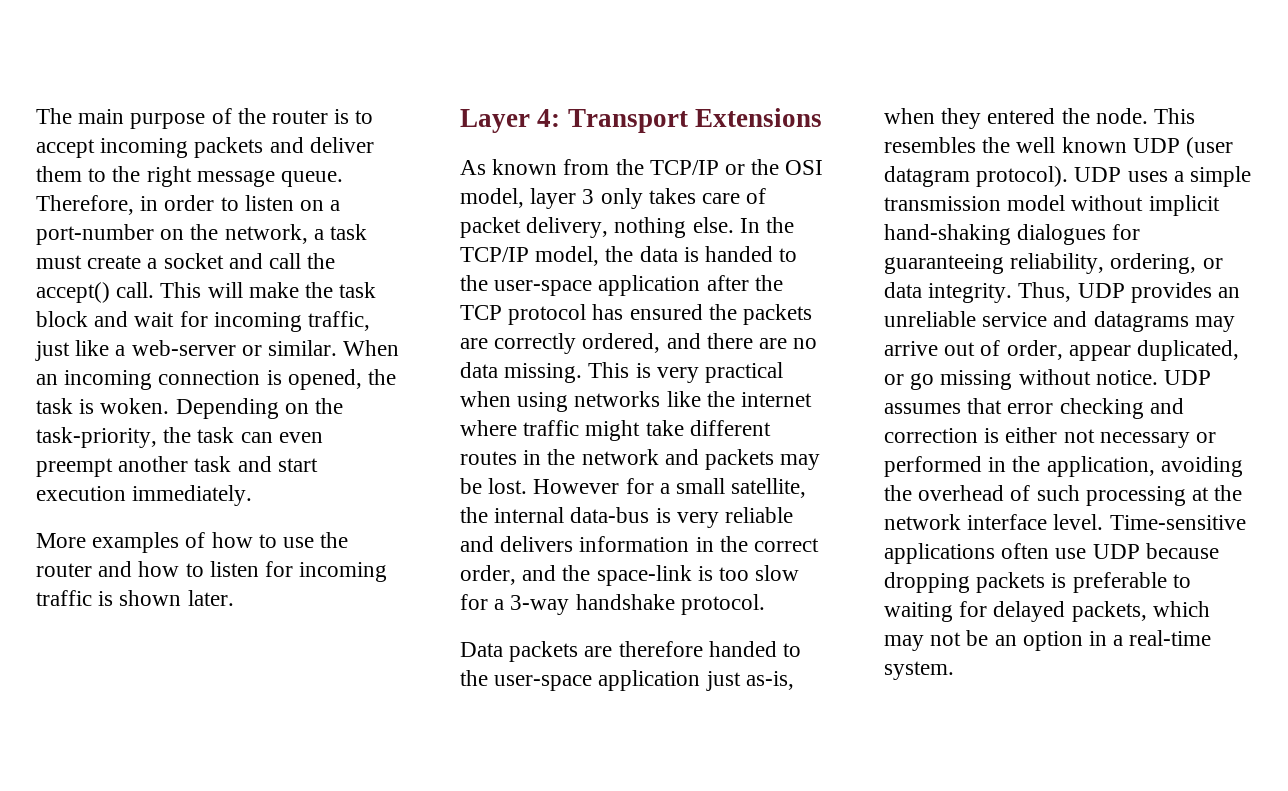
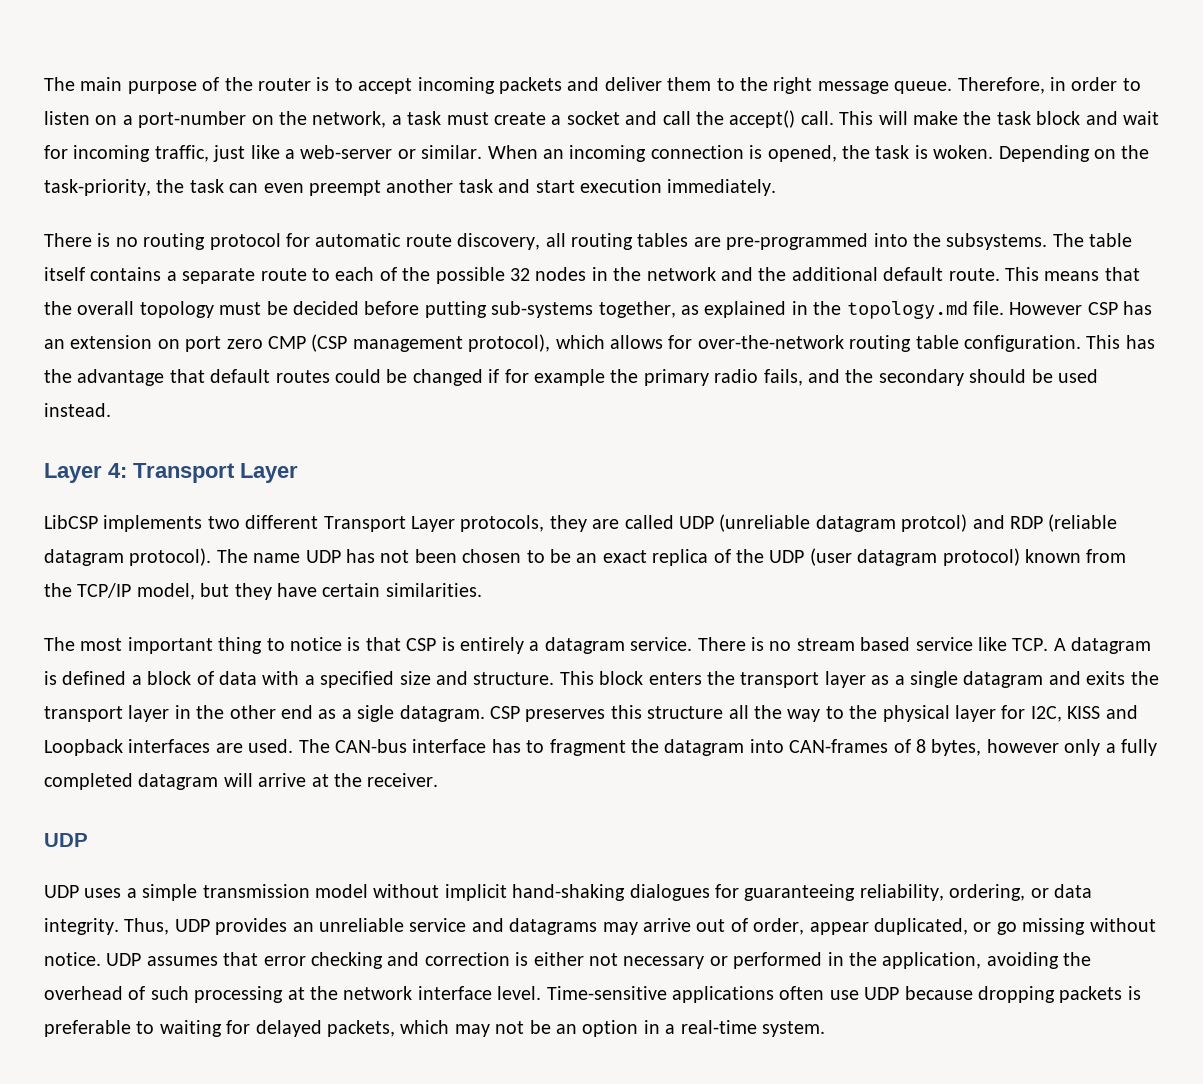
- More examples of how to use the router and how to listen for incoming traffic is shown later.
- Layer 4: Transport Extensions
- As known from the TCP/IP or the OSI model, layer 3 only takes care of packet delivery, nothing else. In the TCP/IP model, the data is handed to the user-space application after the TCP protocol has ensured the packets are correctly ordered, and there are no data missing. This is very practical when using networks like the internet where traffic might take different routes in the network and packets may be lost. However for a small satellite, the internal data-bus is very reliable and delivers information in the correct order, and the space-link is too slow for a 3-way handshake protocol.
- Data packets are therefore handed to the user-space application just as-is, when they entered the node. This resembles the well known UDP (user datagram protocol). UDP uses a simple transmission model without implicit hand-shaking dialogues for guaranteeing reliability, ordering, or data integrity.
+ There is no routing protocol for automatic route discovery, all routing tables are pre-programmed into the subsystems. The table itself contains a separate route to each of the possible 32 nodes in the network and the additional default route. This means that the overall topology must be decided before putting sub-systems together, as explained in the topology.md file. However CSP has an extension on port zero CMP (CSP management protocol), which allows for over-the-network routing table configuration. This has the advantage that default routes could be changed if for example the primary radio fails, and the secondary should be used instead.
+ Layer 4: Transport Layer
+ LibCSP implements two different Transport Layer protocols, they are called UDP (unreliable datagram protcol) and RDP (reliable datagram protocol). The name UDP has not been chosen to be an exact replica of the UDP (user datagram protocol) known from the TCP/IP model, but they have certain similarities.
+ The most important thing to notice is that CSP is entirely a datagram service. There is no stream based service like TCP. A datagram is defined a block of data with a specified size and structure. This block enters the transport layer as a single datagram and exits the transport layer in the other end as a sigle datagram. CSP preserves this structure all the way to the physical layer for I2C, KISS and Loopback interfaces are used. The CAN-bus interface has to fragment the datagram into CAN-frames of 8 bytes, however only a fully completed datagram will arrive at the receiver.
+ UDP
+ UDP uses a simple transmission model without implicit hand-shaking dialogues for guaranteeing reliability, ordering, or data integrity.

